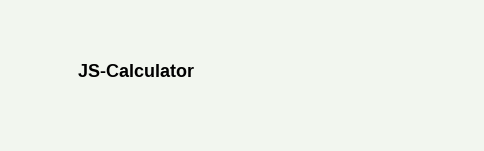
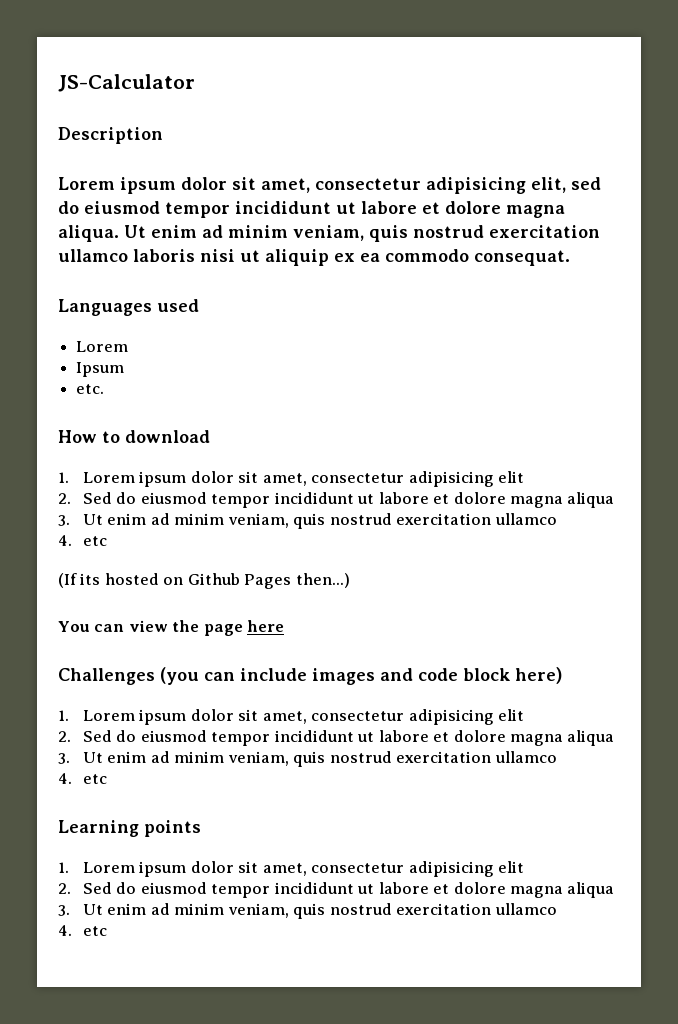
+ Description
+ Lorem ipsum dolor sit amet, consectetur adipisicing elit, sed do eiusmod tempor incididunt ut labore et dolore magna aliqua. Ut enim ad minim veniam, quis nostrud exercitation ullamco laboris nisi ut aliquip ex ea commodo consequat.
+ Languages used
+ Lorem
+ Ipsum
+ etc.
+ How to download
+ 1. Lorem ipsum dolor sit amet, consectetur adipisicing elit
+ 2. Sed do eiusmod tempor incididunt ut labore et dolore magna aliqua
+ 3. Ut enim ad minim veniam, quis nostrud exercitation ullamco
+ 4. etc
+ (If its hosted on Github Pages then...)
+ You can view the page here
+ Challenges (you can include images and code block here)
+ 1. Lorem ipsum dolor sit amet, consectetur adipisicing elit
+ 2. Sed do eiusmod tempor incididunt ut labore et dolore magna aliqua
+ 3. Ut enim ad minim veniam, quis nostrud exercitation ullamco
+ 4. etc
+ Learning points
+ 1. Lorem ipsum dolor sit amet, consectetur adipisicing elit
+ 2. Sed do eiusmod tempor incididunt ut labore et dolore magna aliqua
+ 3. Ut enim ad minim veniam, quis nostrud exercitation ullamco
+ 4. etc

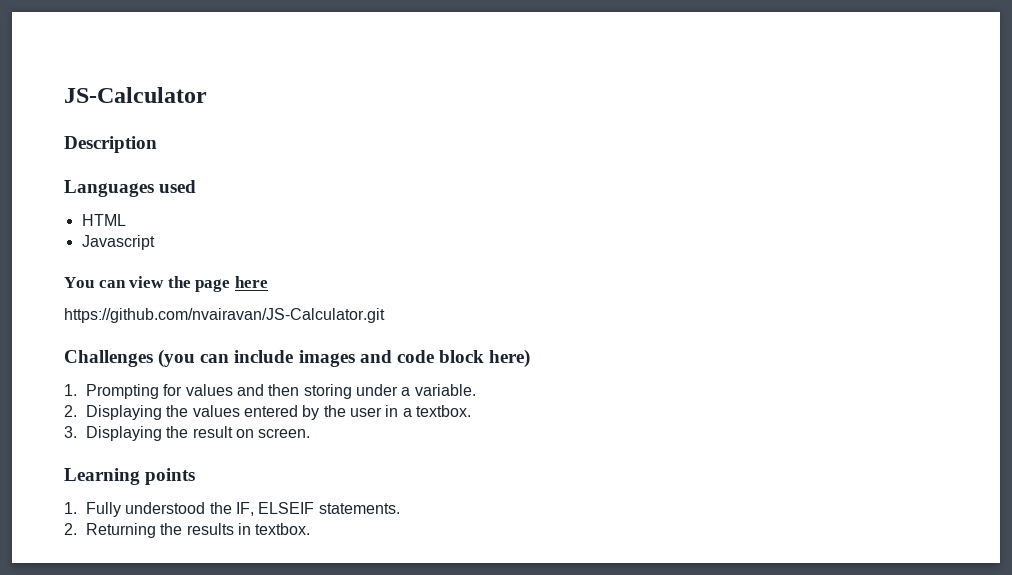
- Lorem ipsum dolor sit amet, consectetur adipisicing elit, sed do eiusmod tempor incididunt ut labore et dolore magna aliqua. Ut enim ad minim veniam, quis nostrud exercitation ullamco laboris nisi ut aliquip ex ea commodo consequat.
  Languages used
- Lorem
- Ipsum
- etc.
- How to download
- 1. Lorem ipsum dolor sit amet, consectetur adipisicing elit
- 2. Sed do eiusmod tempor incididunt ut labore et dolore magna aliqua
- 3. Ut enim ad minim veniam, quis nostrud exercitation ullamco
- 4. etc
- (If its hosted on Github Pages then...)
+ HTML
+ Javascript
+ https://github.com/nvairavan/JS-Calculator.git
  Challenges (you can include images and code block here)
- 1. Lorem ipsum dolor sit amet, consectetur adipisicing elit
- 2. Sed do eiusmod tempor incididunt ut labore et dolore magna aliqua
- 3. Ut enim ad minim veniam, quis nostrud exercitation ullamco
- 4. etc
+ 1. Prompting for values and then storing under a variable.
+ 2. Displaying the values entered by the user in a textbox.
+ 3. Displaying the result on screen.
  Learning points
- 1. Lorem ipsum dolor sit amet, consectetur adipisicing elit
- 2. Sed do eiusmod tempor incididunt ut labore et dolore magna aliqua
- 3. Ut enim ad minim veniam, quis nostrud exercitation ullamco
- 4. etc
+ 1. Fully understood the IF, ELSEIF statements.
+ 2. Returning the results in textbox.

